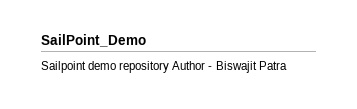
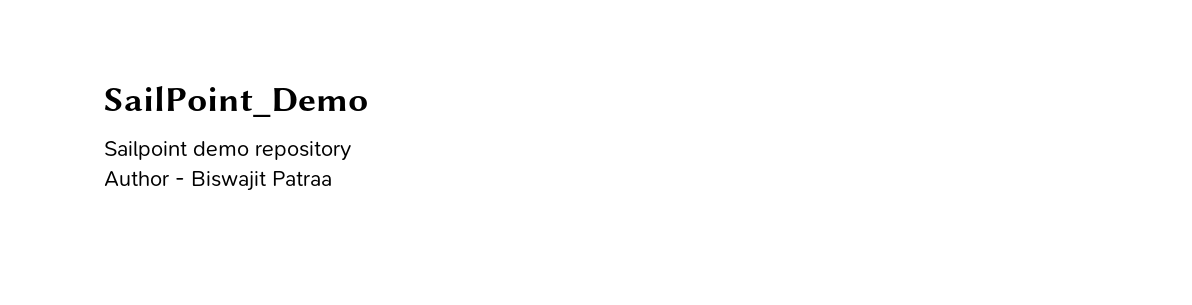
- Sailpoint demo repository Author - Biswajit Patra
+ Sailpoint demo repository
+ Author - Biswajit Patraa

